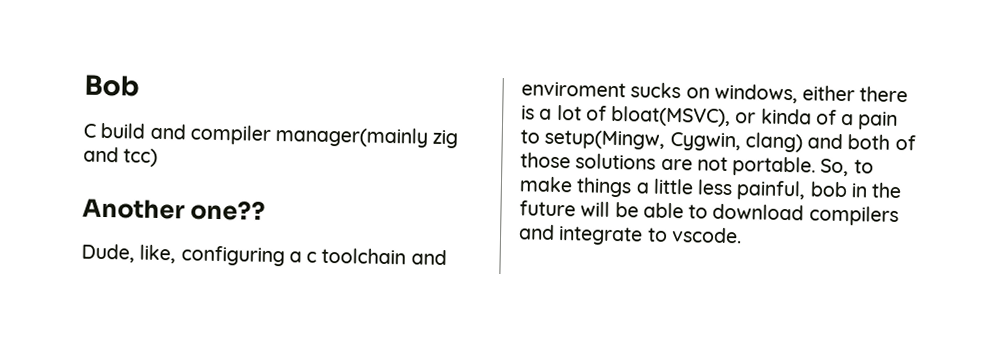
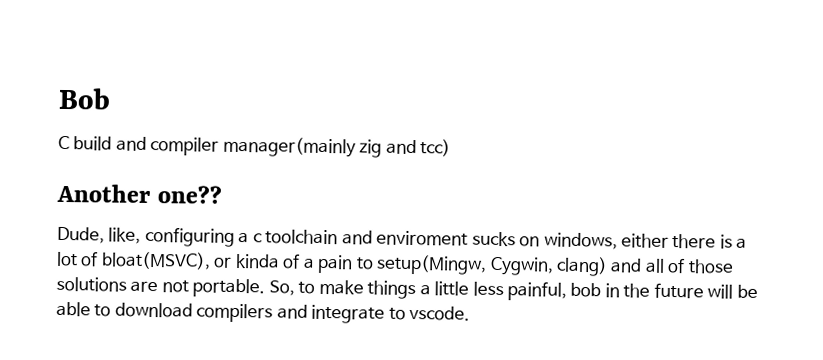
- Dude, like, configuring a c toolchain and enviroment sucks on windows, either there is a lot of bloat(MSVC), or kinda of a pain to setup(Mingw, Cygwin, clang) and both of those solutions are not portable.
+ Dude, like, configuring a c toolchain and enviroment sucks on windows, either there is a lot of bloat(MSVC), or kinda of a pain to setup(Mingw, Cygwin, clang) and all of those solutions are not portable.

